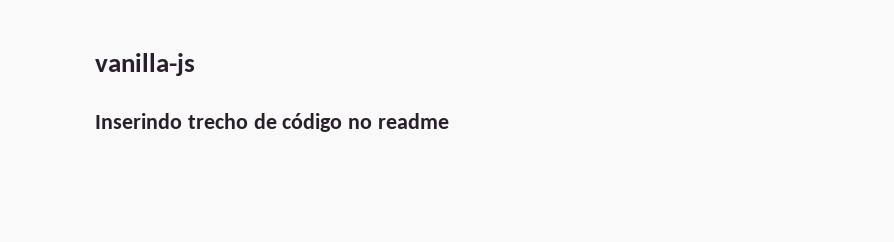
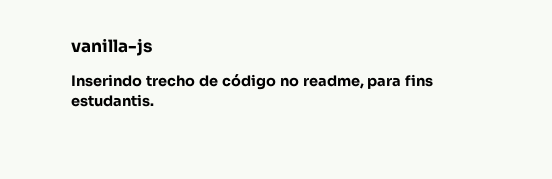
- Inserindo trecho de código no readme
+ Inserindo trecho de código no readme, para fins estudantis.

